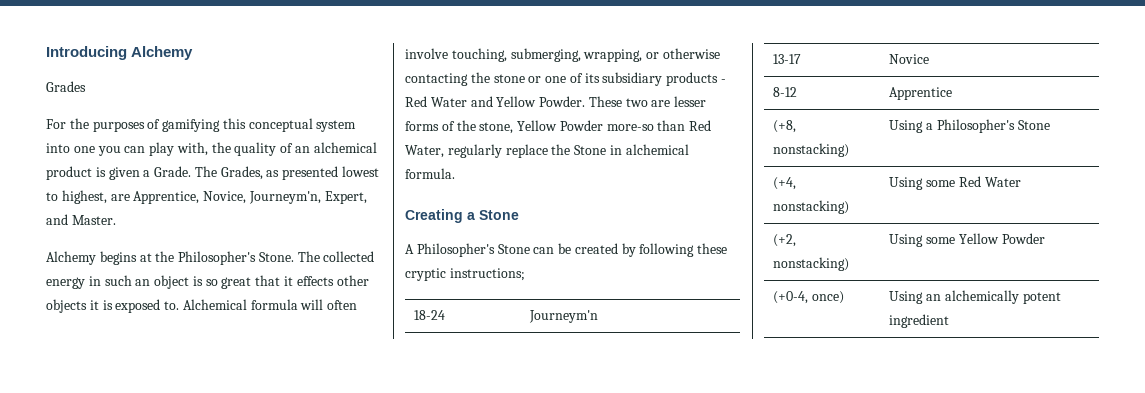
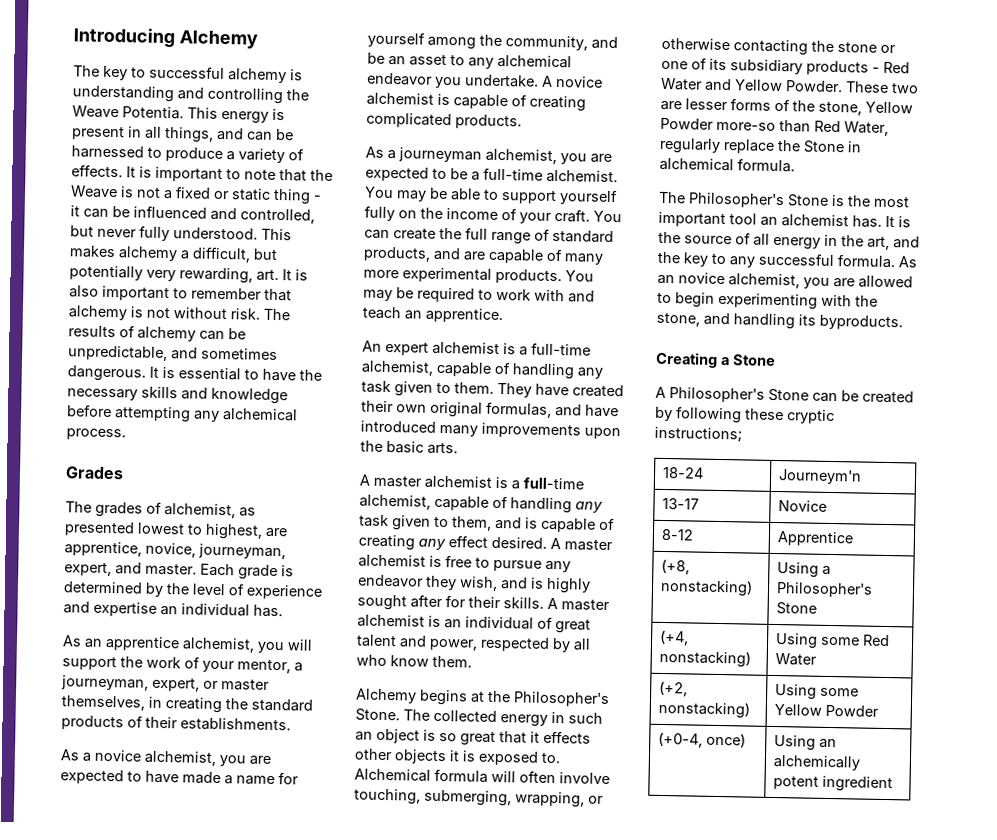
+ The key to successful alchemy is understanding and controlling the Weave Potentia. This energy is present in all things, and can be harnessed to produce a variety of effects. It is important to note that the Weave is not a fixed or static thing - it can be influenced and controlled, but never fully understood. This makes alchemy a difficult, but potentially very rewarding, art. It is also important to remember that alchemy is not without risk. The results of alchemy can be unpredictable, and sometimes dangerous. It is essential to have the necessary skills and knowledge before attempting any alchemical process.
  Grades
- For the purposes of gamifying this conceptual system into one you can play with, the quality of an alchemical product is given a Grade. The Grades, as presented lowest to highest, are Apprentice, Novice, Journeym'n, Expert, and Master.
+ The grades of alchemist, as presented lowest to highest, are apprentice, novice, journeyman, expert, and master. Each grade is determined by the level of experience and expertise an individual has.
+ As an apprentice alchemist, you will support the work of your mentor, a journeyman, expert, or master themselves, in creating the standard products of their establishments.
+ As a novice alchemist, you are expected to have made a name for yourself among the community, and be an asset to any alchemical endeavor you undertake. A novice alchemist is capable of creating complicated products.
+ As a journeyman alchemist, you are expected to be a full-time alchemist. You may be able to support yourself fully on the income of your craft. You can create the full range of standard products, and are capable of many more experimental products. You may be required to work with and teach an apprentice.
+ An expert alchemist is a full-time alchemist, capable of handling any task given to them. They have created their own original formulas, and have introduced many improvements upon the basic arts.
+ A master alchemist is a full-time alchemist, capable of handling any task given to them, and is capable of creating any effect desired. A master alchemist is free to pursue any endeavor they wish, and is highly sought after for their skills. A master alchemist is an individual of great talent and power, respected by all who know them.
+ The Philosopher's Stone is the most important tool an alchemist has. It is the source of all energy in the art, and the key to any successful formula. As an novice alchemist, you are allowed to begin experimenting with the stone, and handling its byproducts.

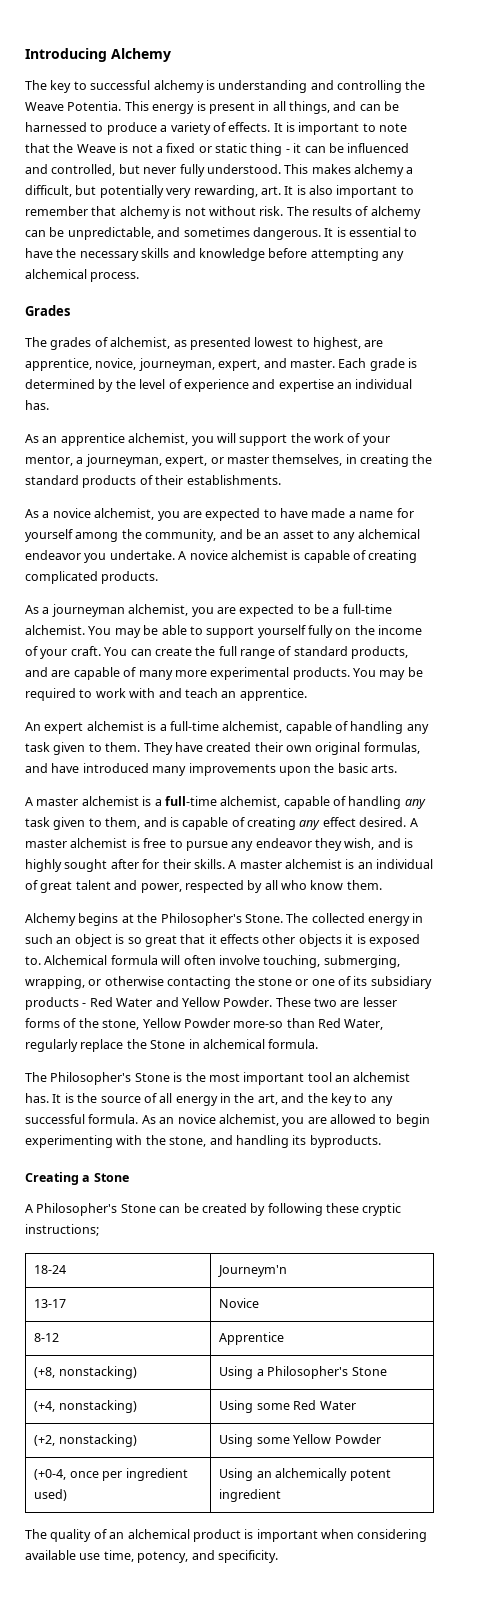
- (+0-4, once) | Using an alchemically potent ingredient
+ (+0-4, once per ingredient used) | Using an alchemically potent ingredient
+ The quality of an alchemical product is important when considering available use time, potency, and specificity.

